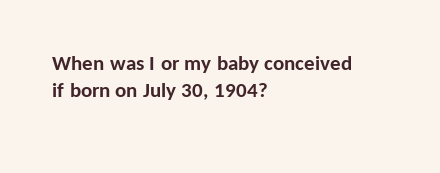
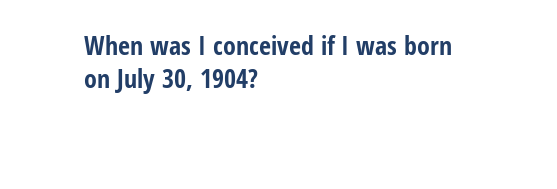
- When was I or my baby conceived if born on July 30, 1904?
+ When was I conceived if I was born on July 30, 1904?

